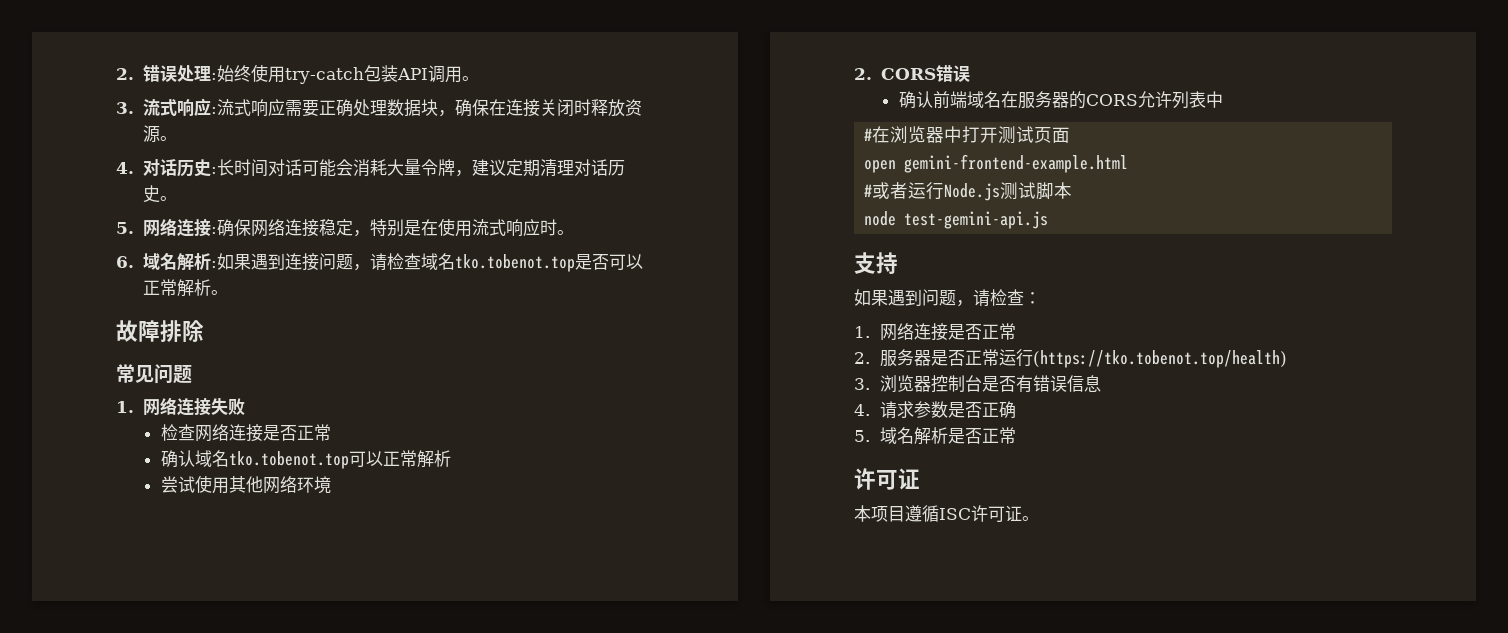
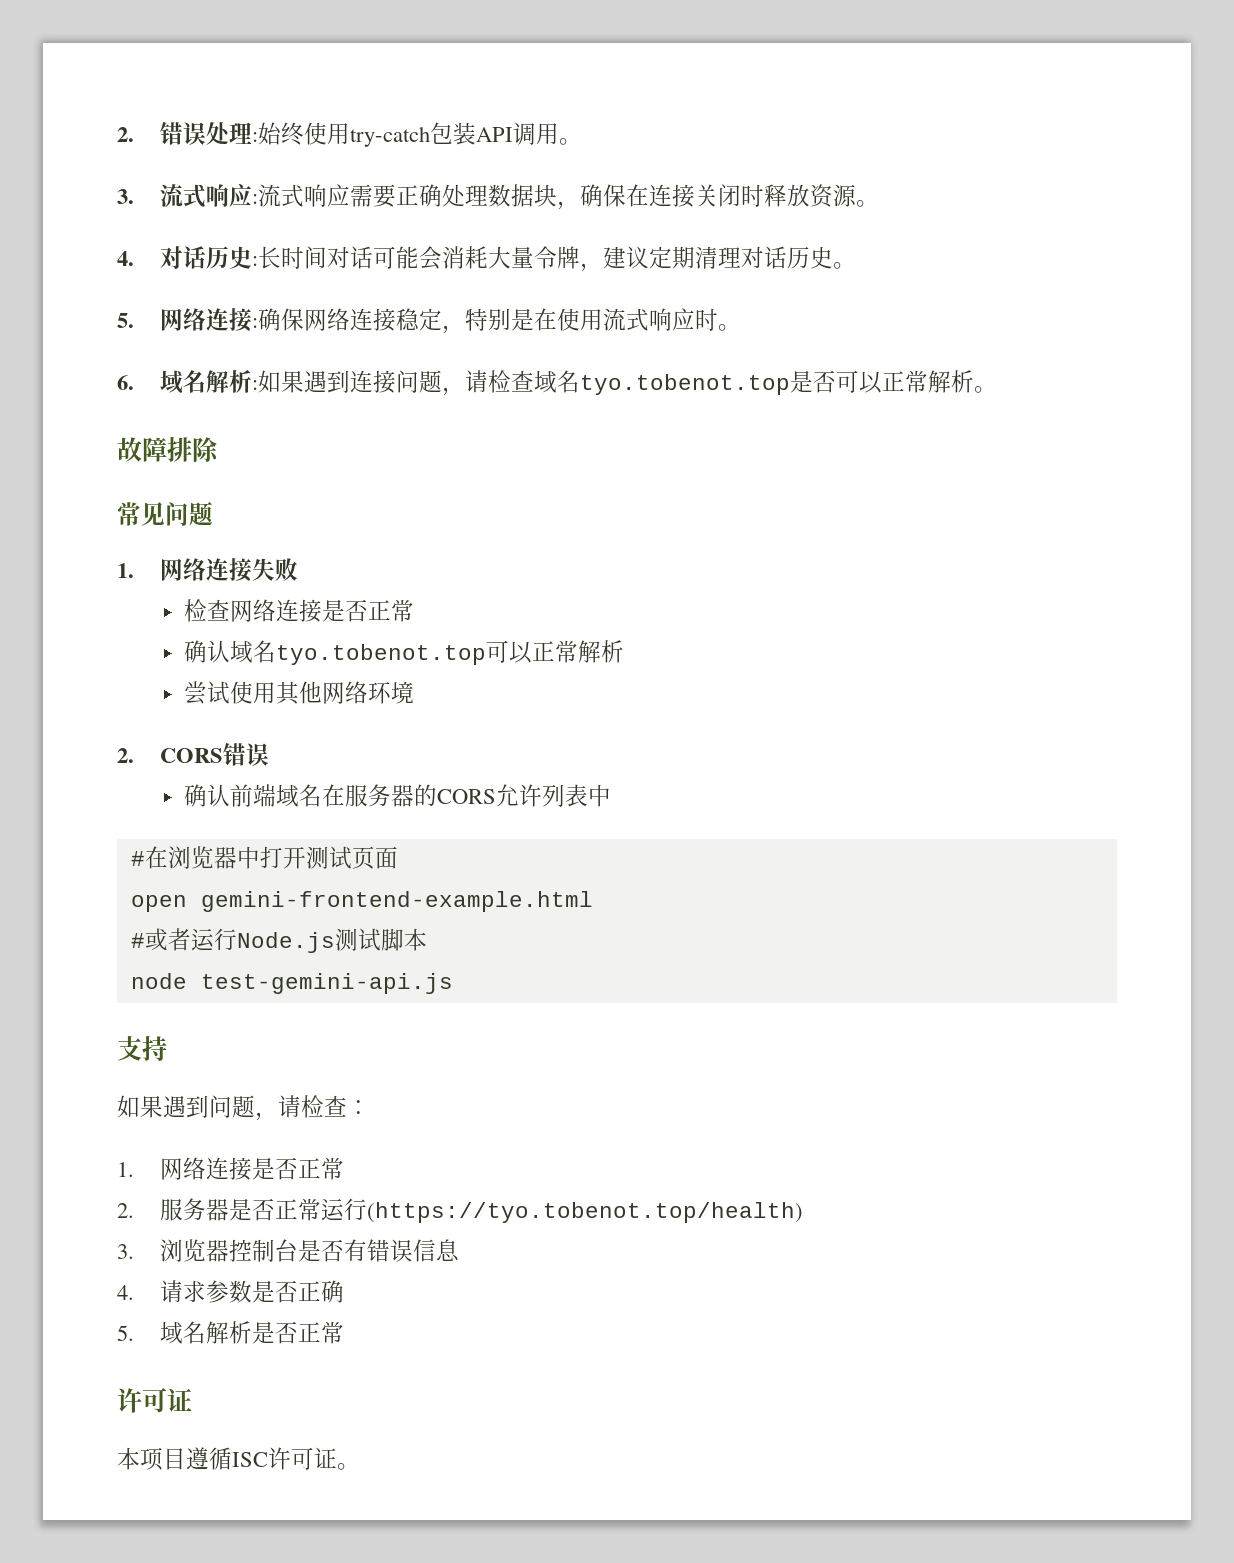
- 6.域名解析:如果遇到连接问题，请检查域名tko.tobenot.top是否可以正常解析。
+ 6.域名解析:如果遇到连接问题，请检查域名tyo.tobenot.top是否可以正常解析。
- 确认域名tko.tobenot.top可以正常解析
+ 确认域名tyo.tobenot.top可以正常解析
- 2.服务器是否正常运行(https://tko.tobenot.top/health)
+ 2.服务器是否正常运行(https://tyo.tobenot.top/health)

